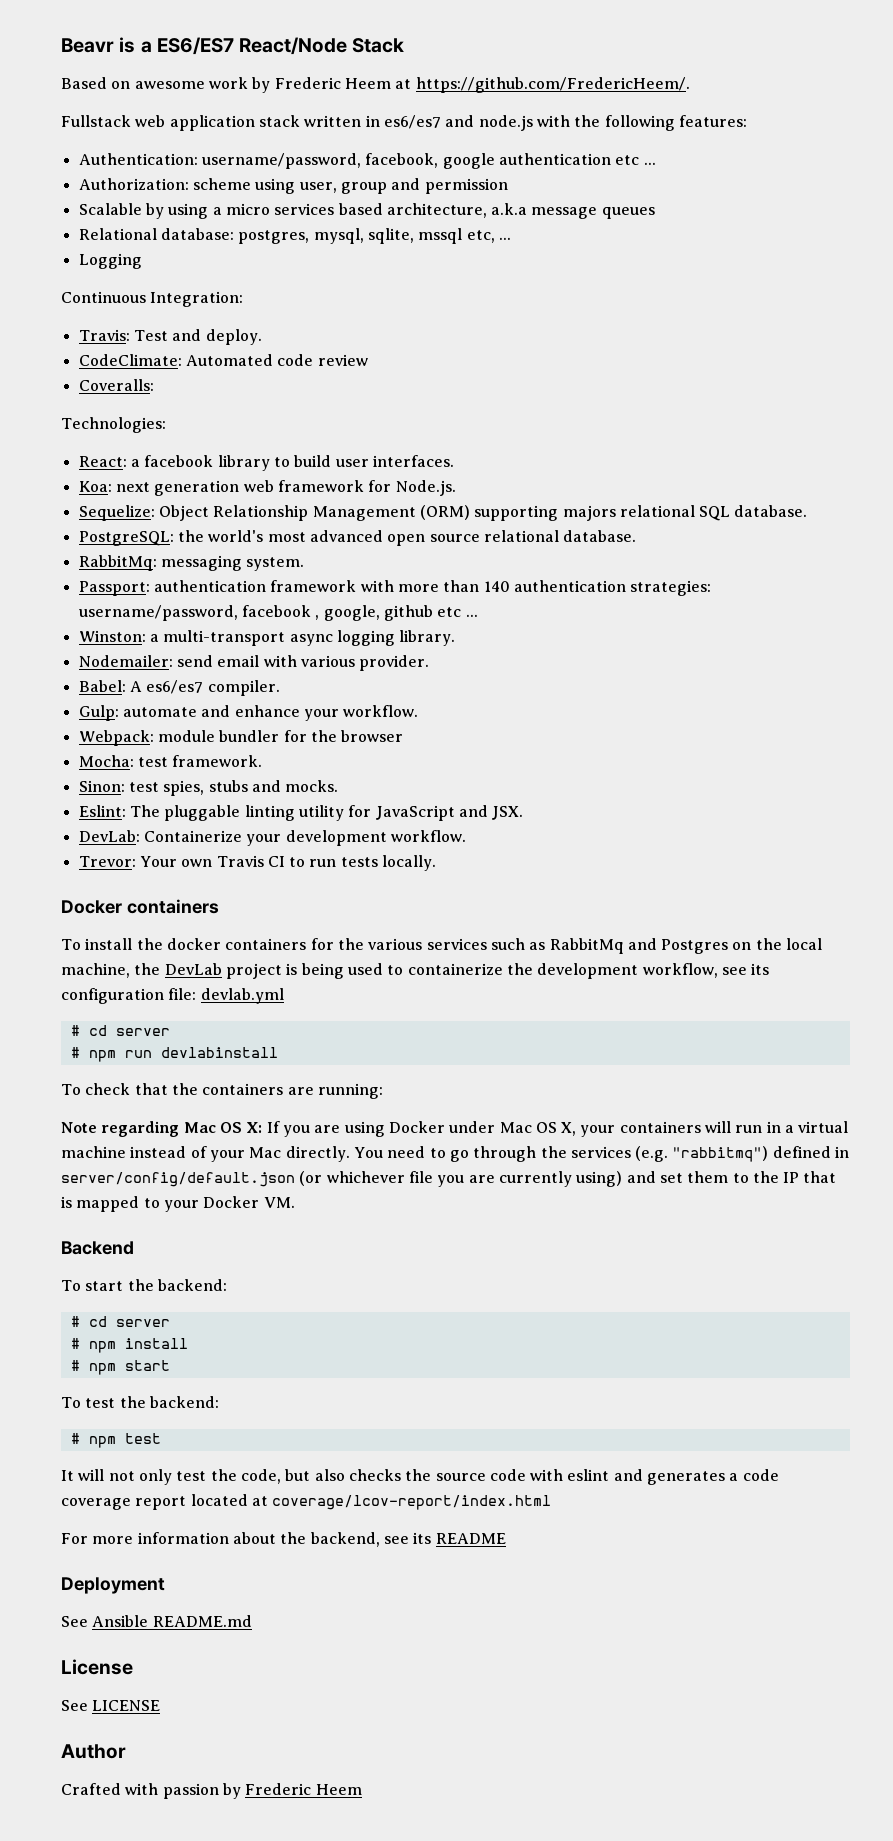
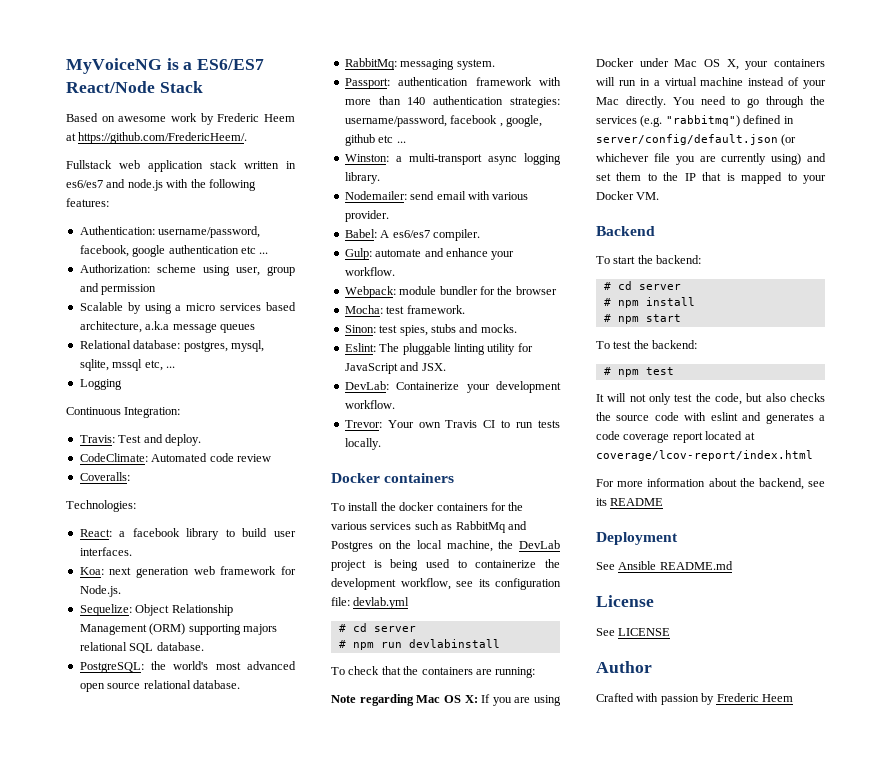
- Beavr is a ES6/ES7 React/Node Stack
+ MyVoiceNG is a ES6/ES7 React/Node Stack

